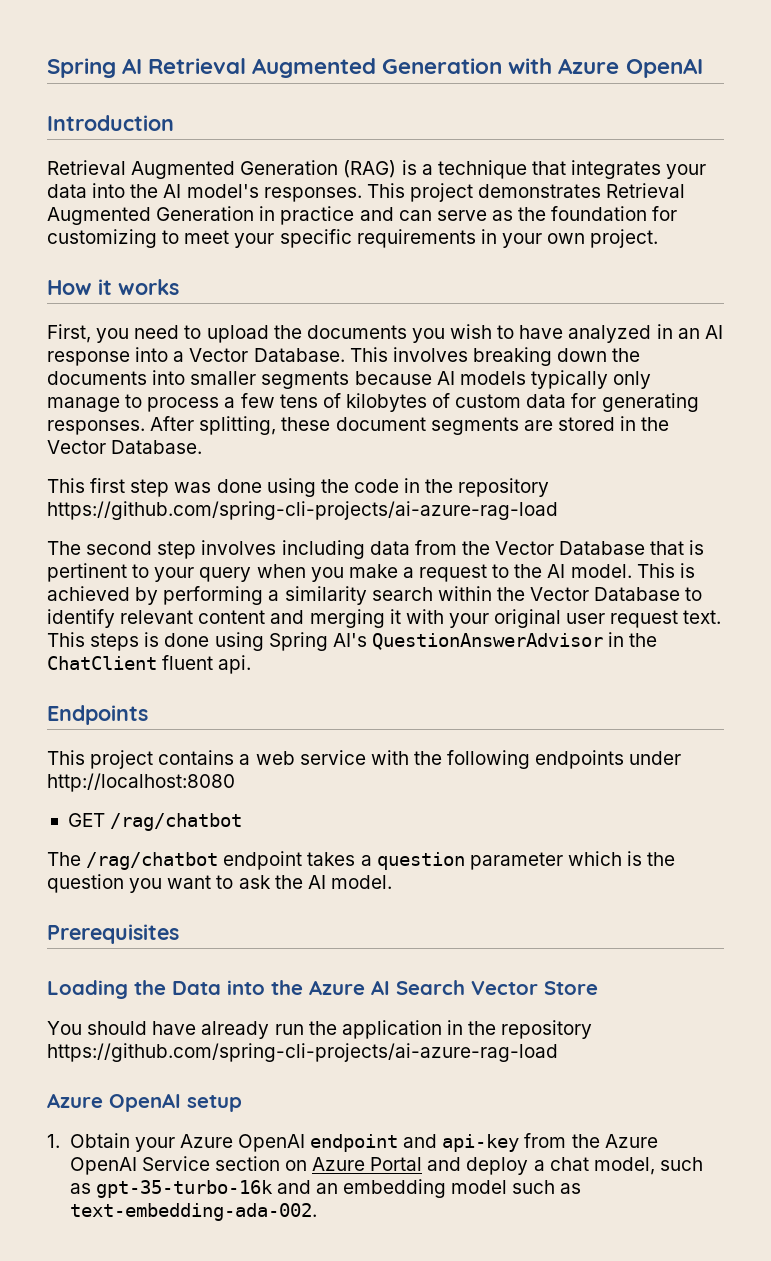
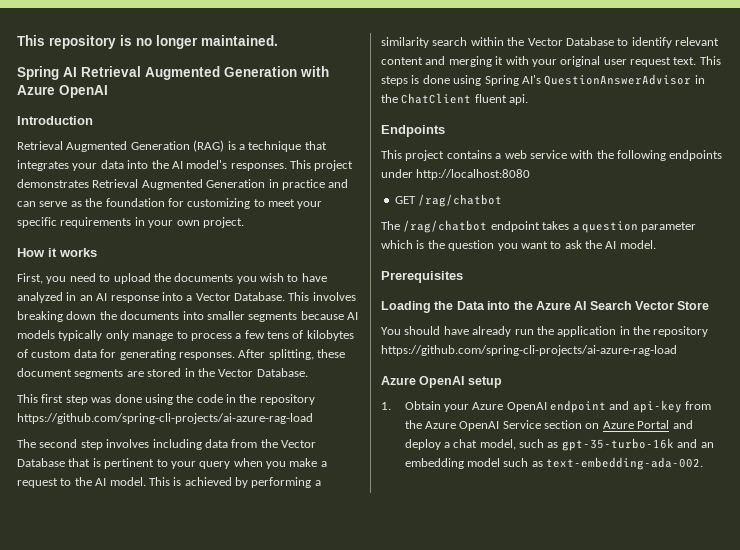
+ This repository is no longer maintained.

